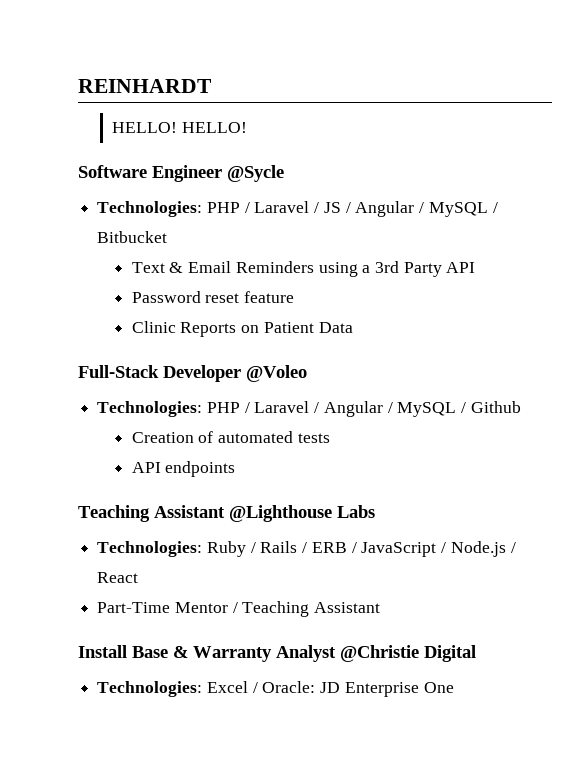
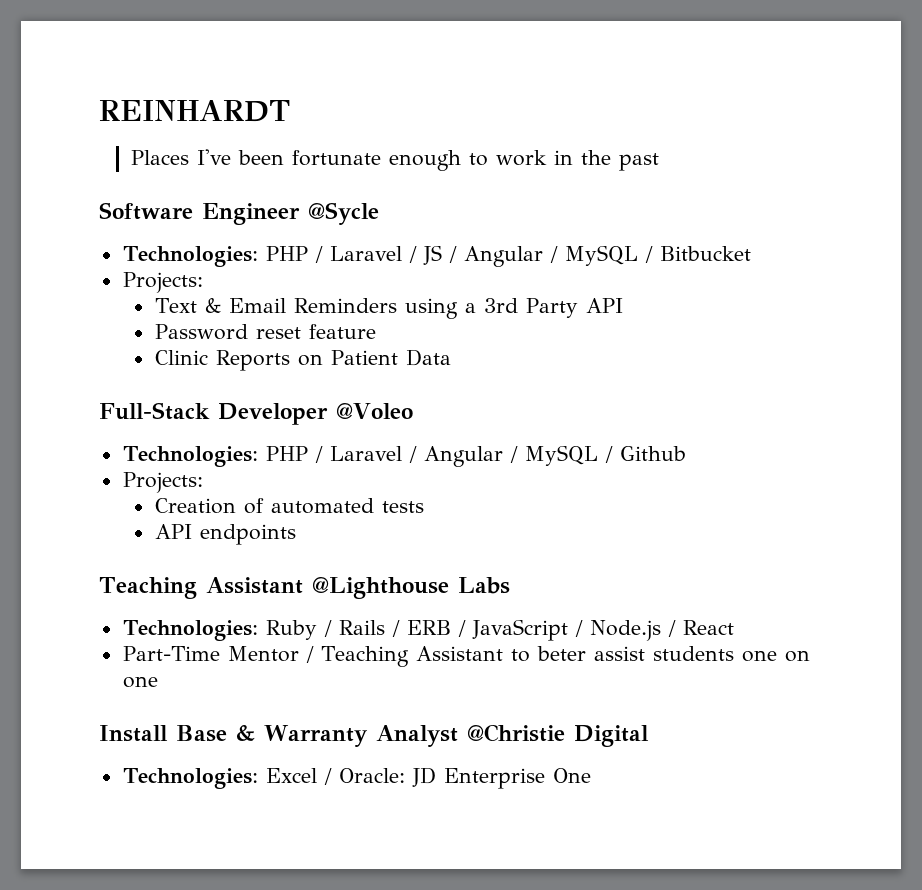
- HELLO! HELLO!
+ Places I've been fortunate enough to work in the past
  Technologies: PHP / Laravel / JS / Angular / MySQL / Bitbucket
+ Projects:
  Technologies: PHP / Laravel / Angular / MySQL / Github
+ Projects:
- Part-Time Mentor / Teaching Assistant
+ Part-Time Mentor / Teaching Assistant to beter assist students one on one

